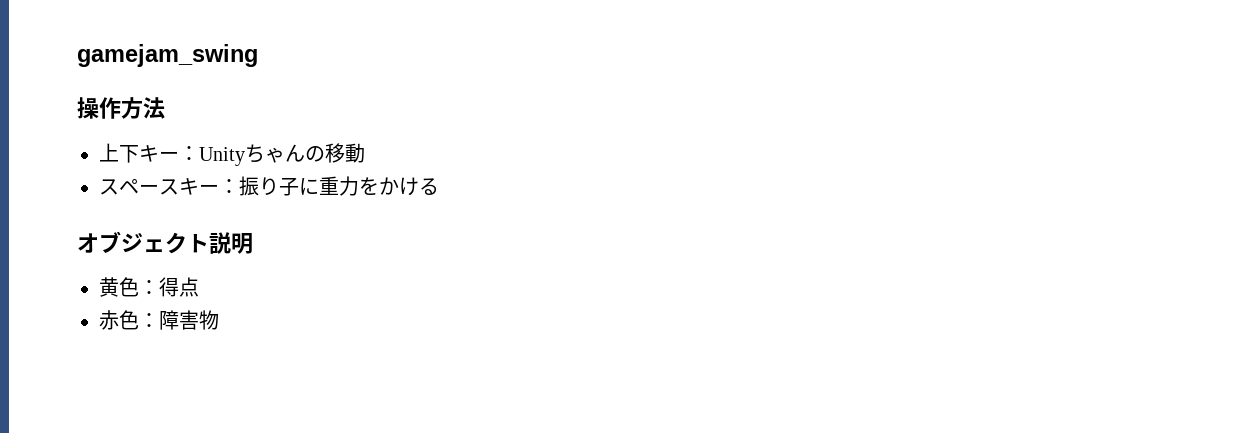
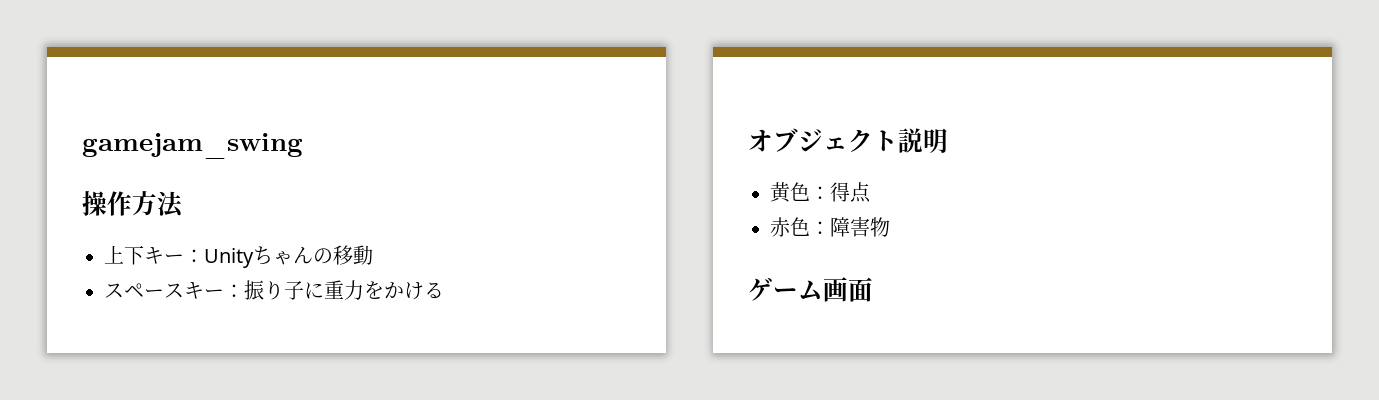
+ ゲーム画面

